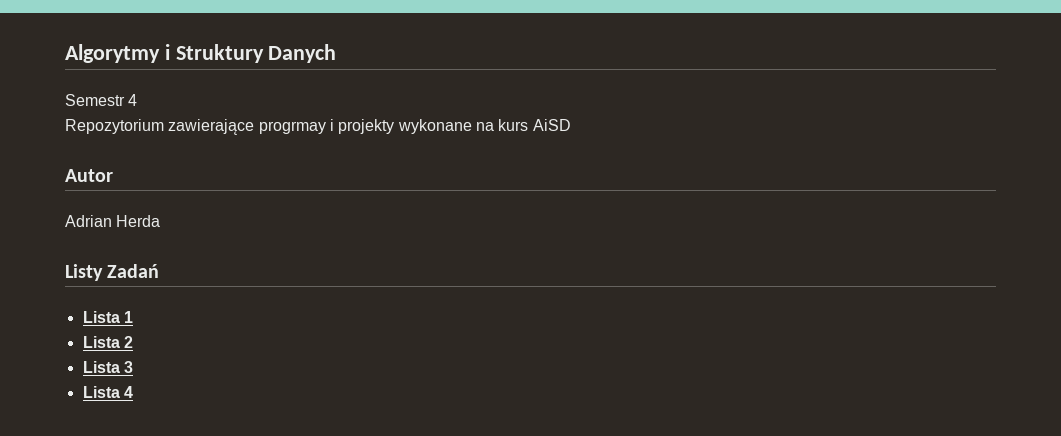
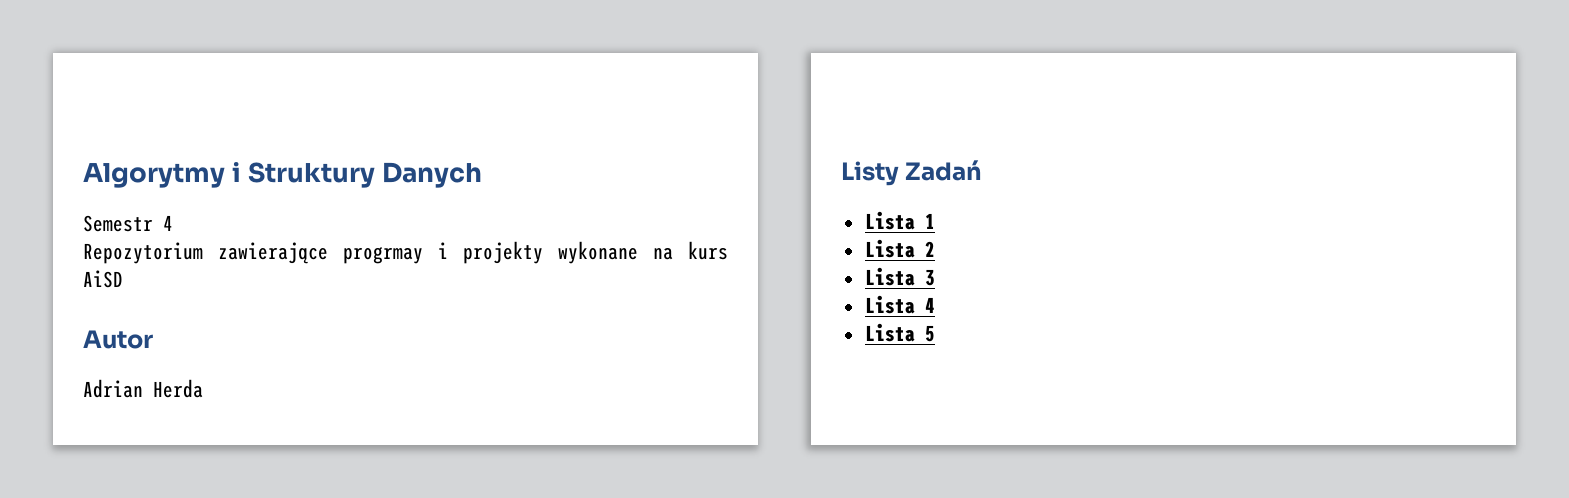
+ Lista 5

